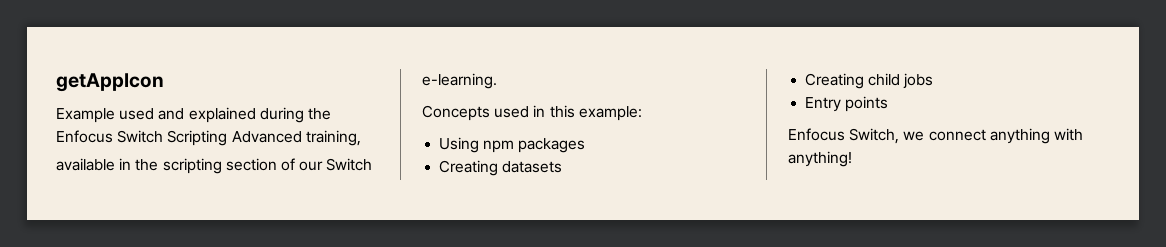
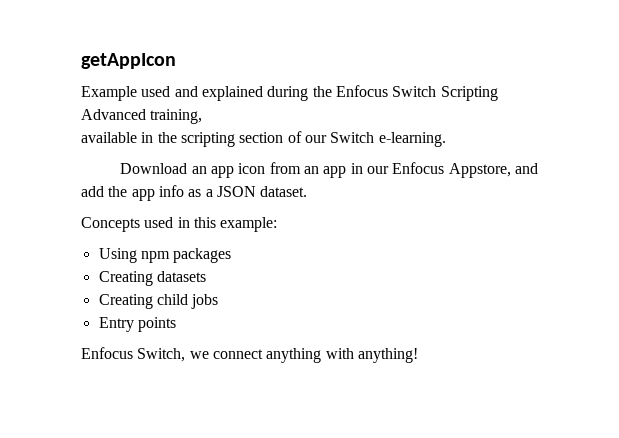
+ Download an app icon from an app in our Enfocus Appstore, and add the app info as a JSON dataset.

